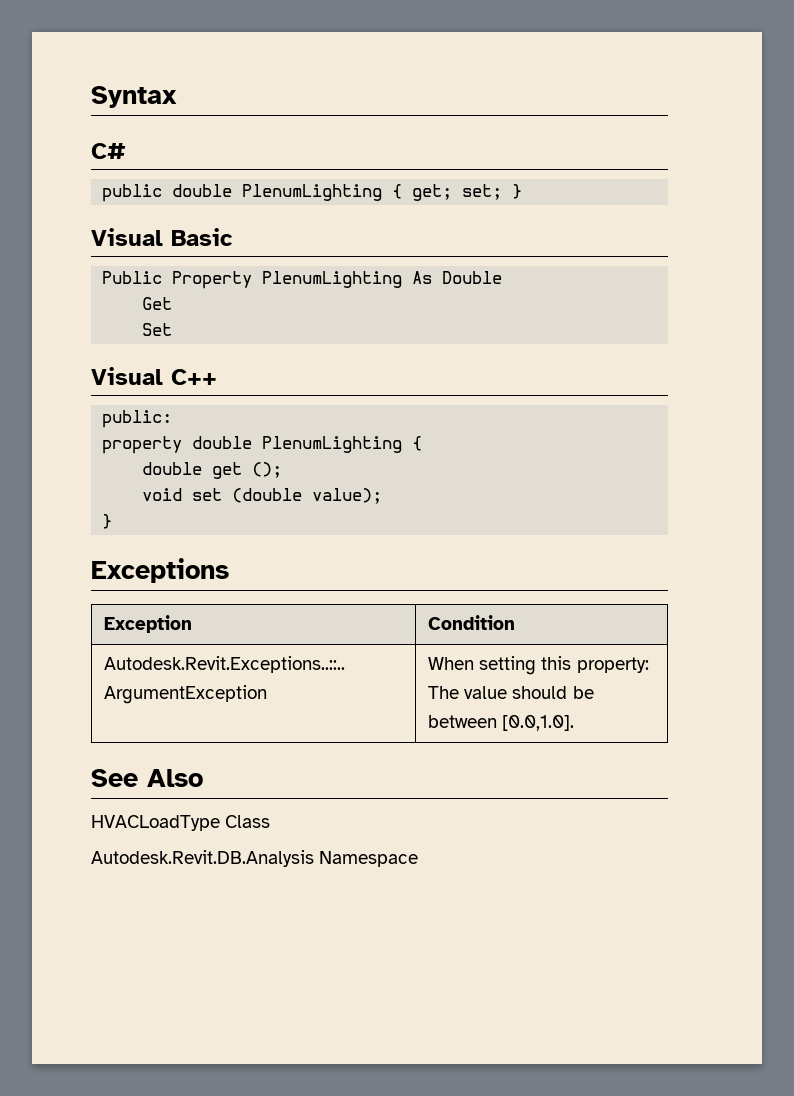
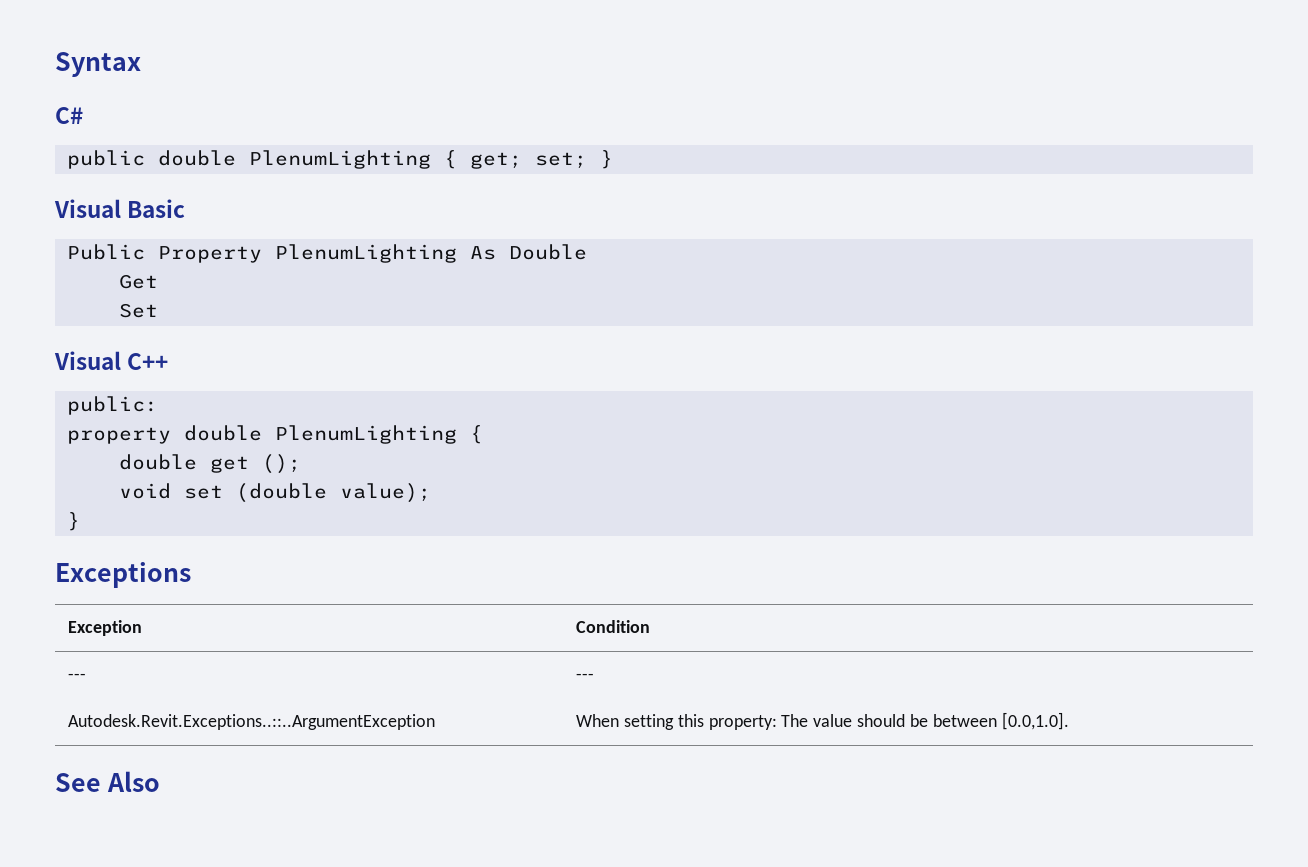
+ --- | ---
- HVACLoadType Class
- Autodesk.Revit.DB.Analysis Namespace

